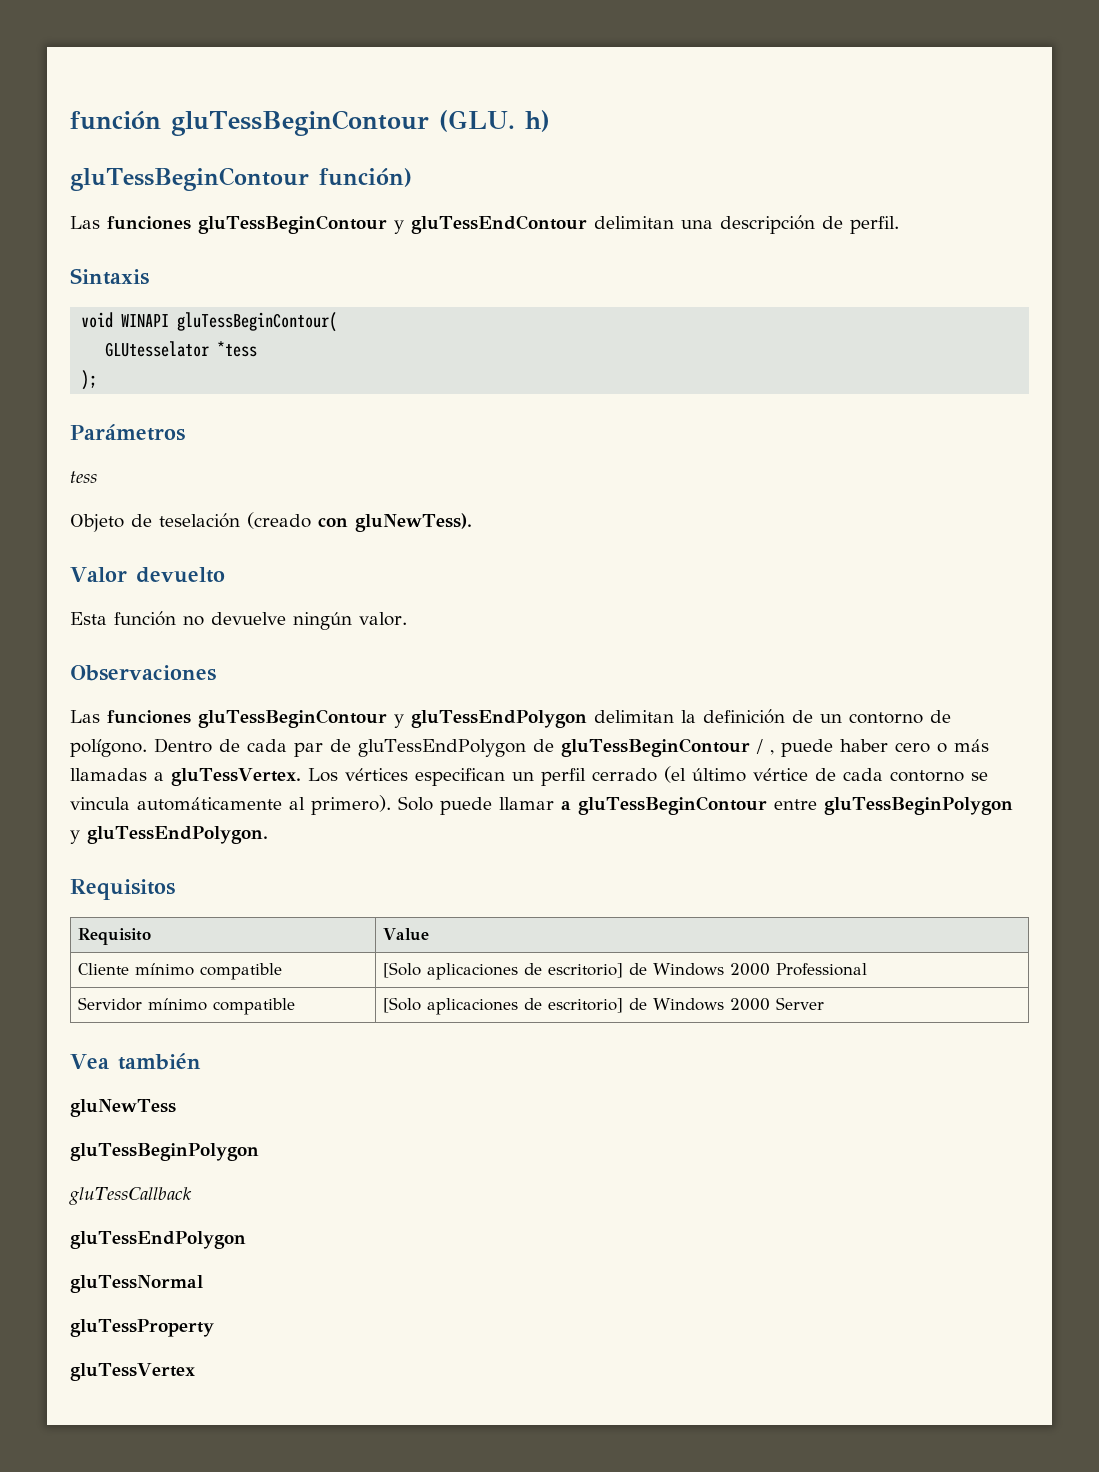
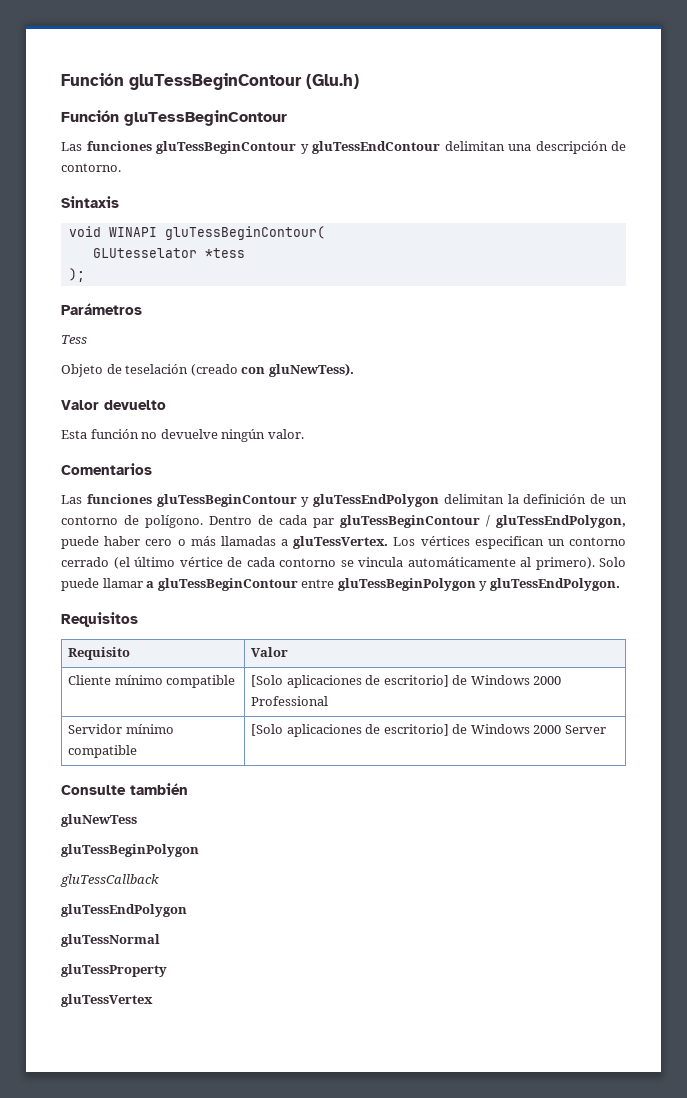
- función gluTessBeginContour (GLU. h)
- gluTessBeginContour función)
+ Función gluTessBeginContour (Glu.h)
+ Función gluTessBeginContour
- Las funciones gluTessBeginContour y gluTessEndContour delimitan una descripción de perfil.
+ Las funciones gluTessBeginContour y gluTessEndContour delimitan una descripción de contorno.
- tess
+ Tess
- Observaciones
+ Comentarios
- Dentro de cada par de gluTessEndPolygon de gluTessBeginContour / , puede haber cero o más llamadas a gluTessVertex.
+ Dentro de cada par gluTessBeginContour / gluTessEndPolygon, puede haber cero o más llamadas a gluTessVertex.
- Los vértices especifican un perfil cerrado (el último vértice de cada contorno se vincula automáticamente al primero).
+ Los vértices especifican un contorno cerrado (el último vértice de cada contorno se vincula automáticamente al primero).
- Requisito | Value
+ Requisito | Valor
- Vea también
+ Consulte también

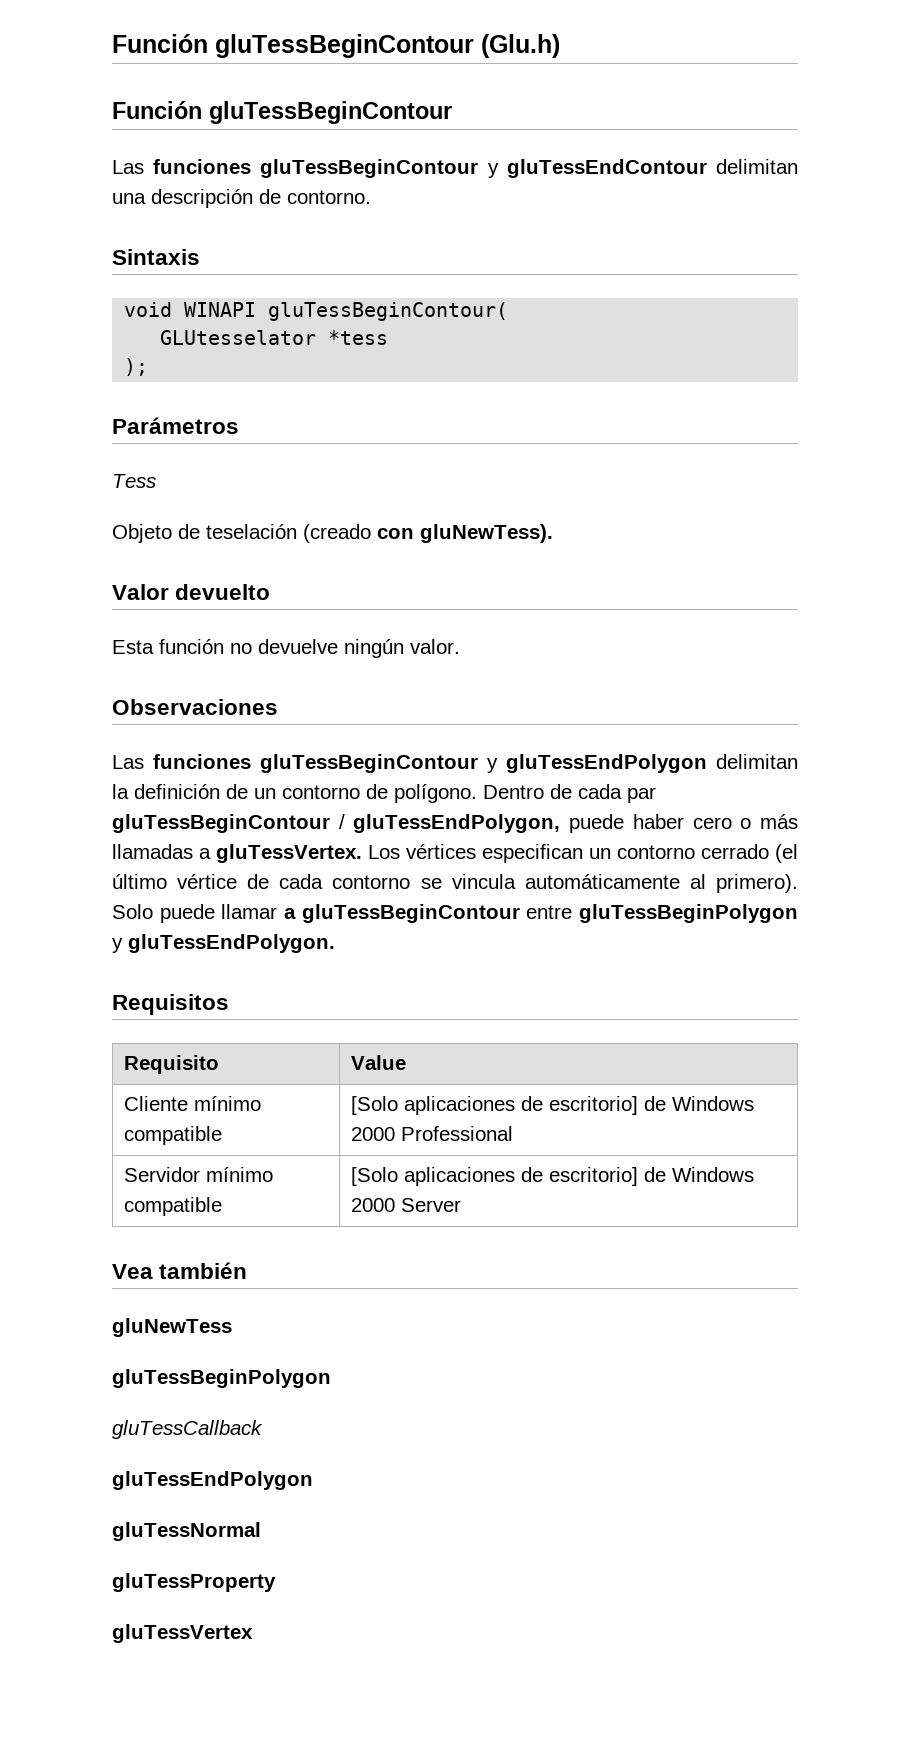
- Comentarios
+ Observaciones
- Requisito | Valor
+ Requisito | Value
- Consulte también
+ Vea también

